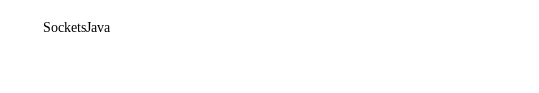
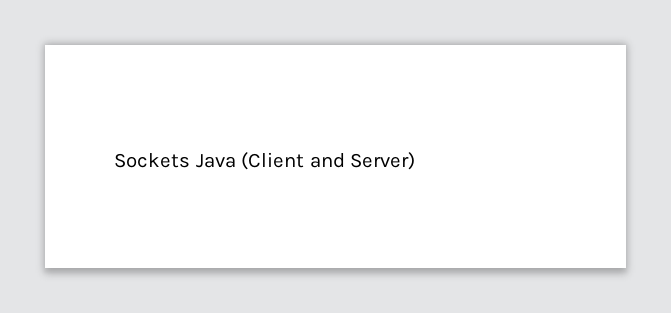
- SocketsJava
+ Sockets Java (Client and Server)

